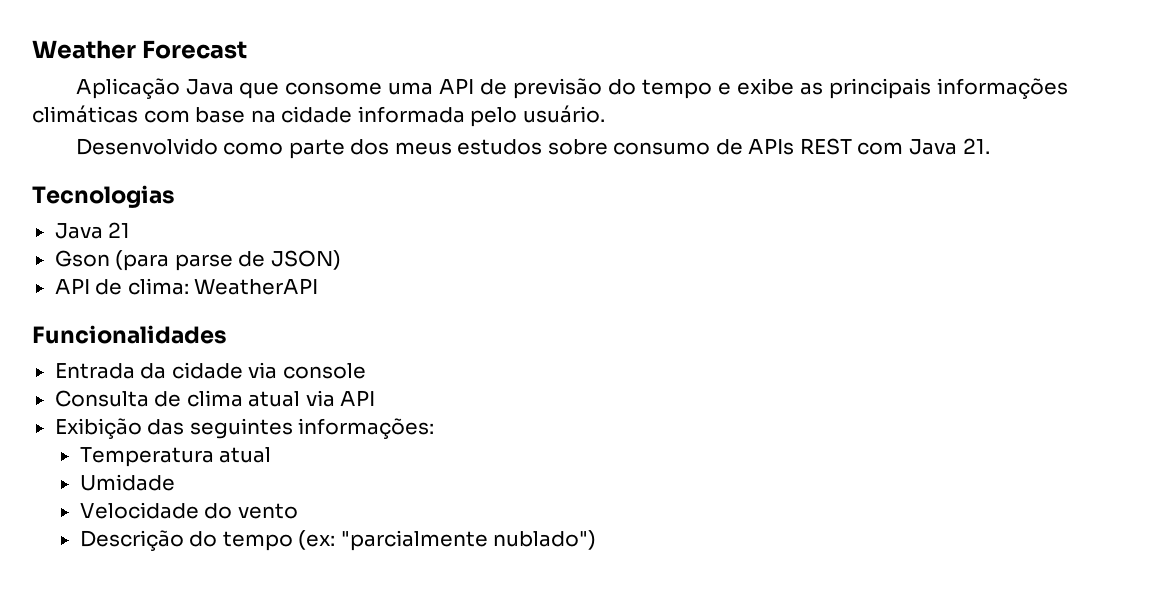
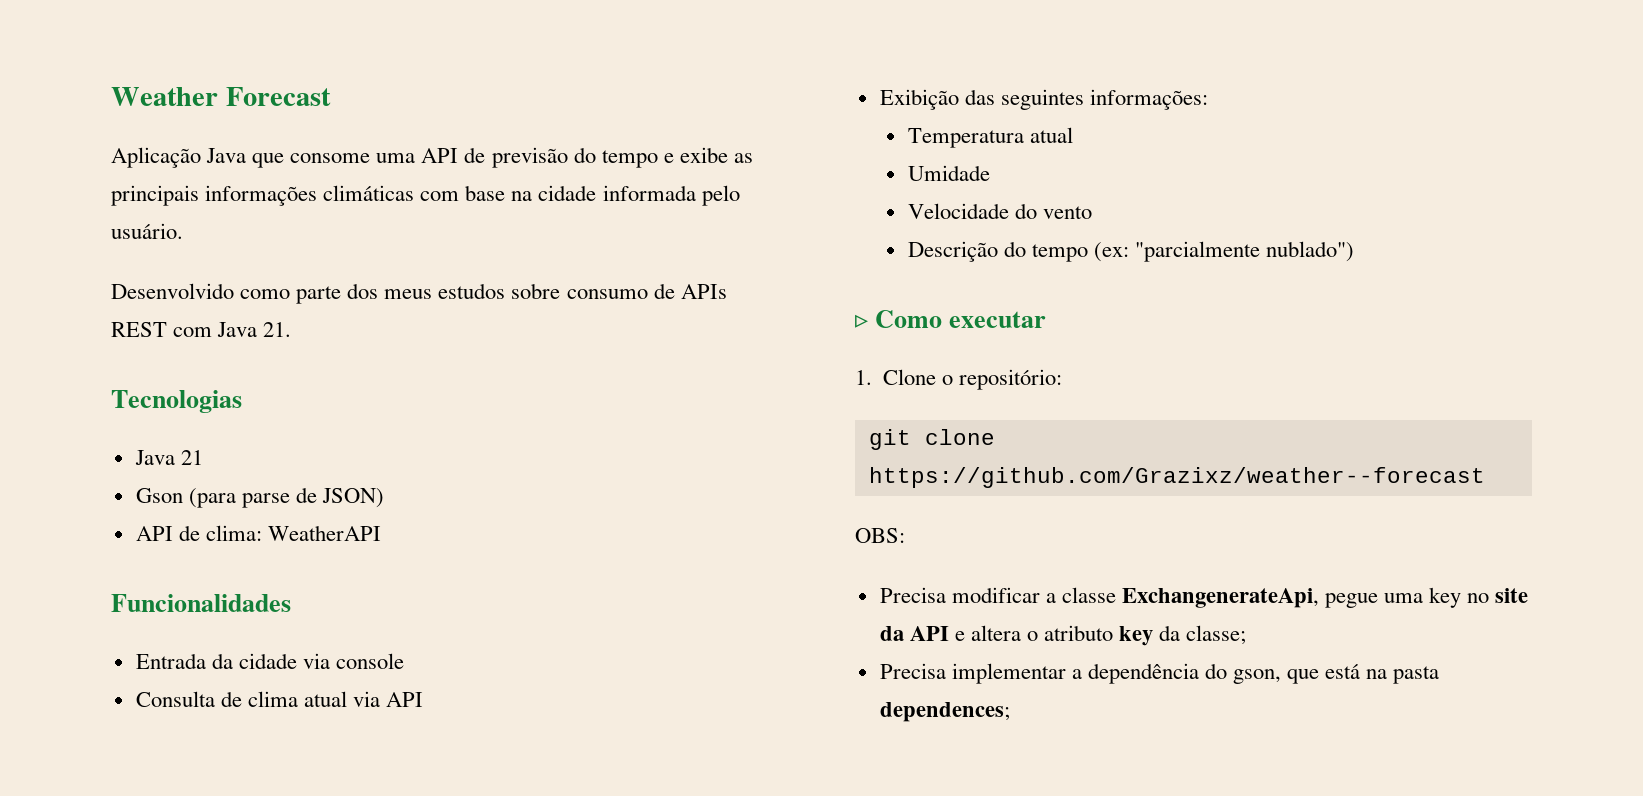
+ ▹ Como executar
+ 1. Clone o repositório:
+ git clone https://github.com/Grazixz/weather--forecast
+ OBS:
+ Precisa modificar a classe ExchangenerateApi, pegue uma key no site da API e altera o atributo key da classe;
+ Precisa implementar a dependência do gson, que está na pasta dependences;

